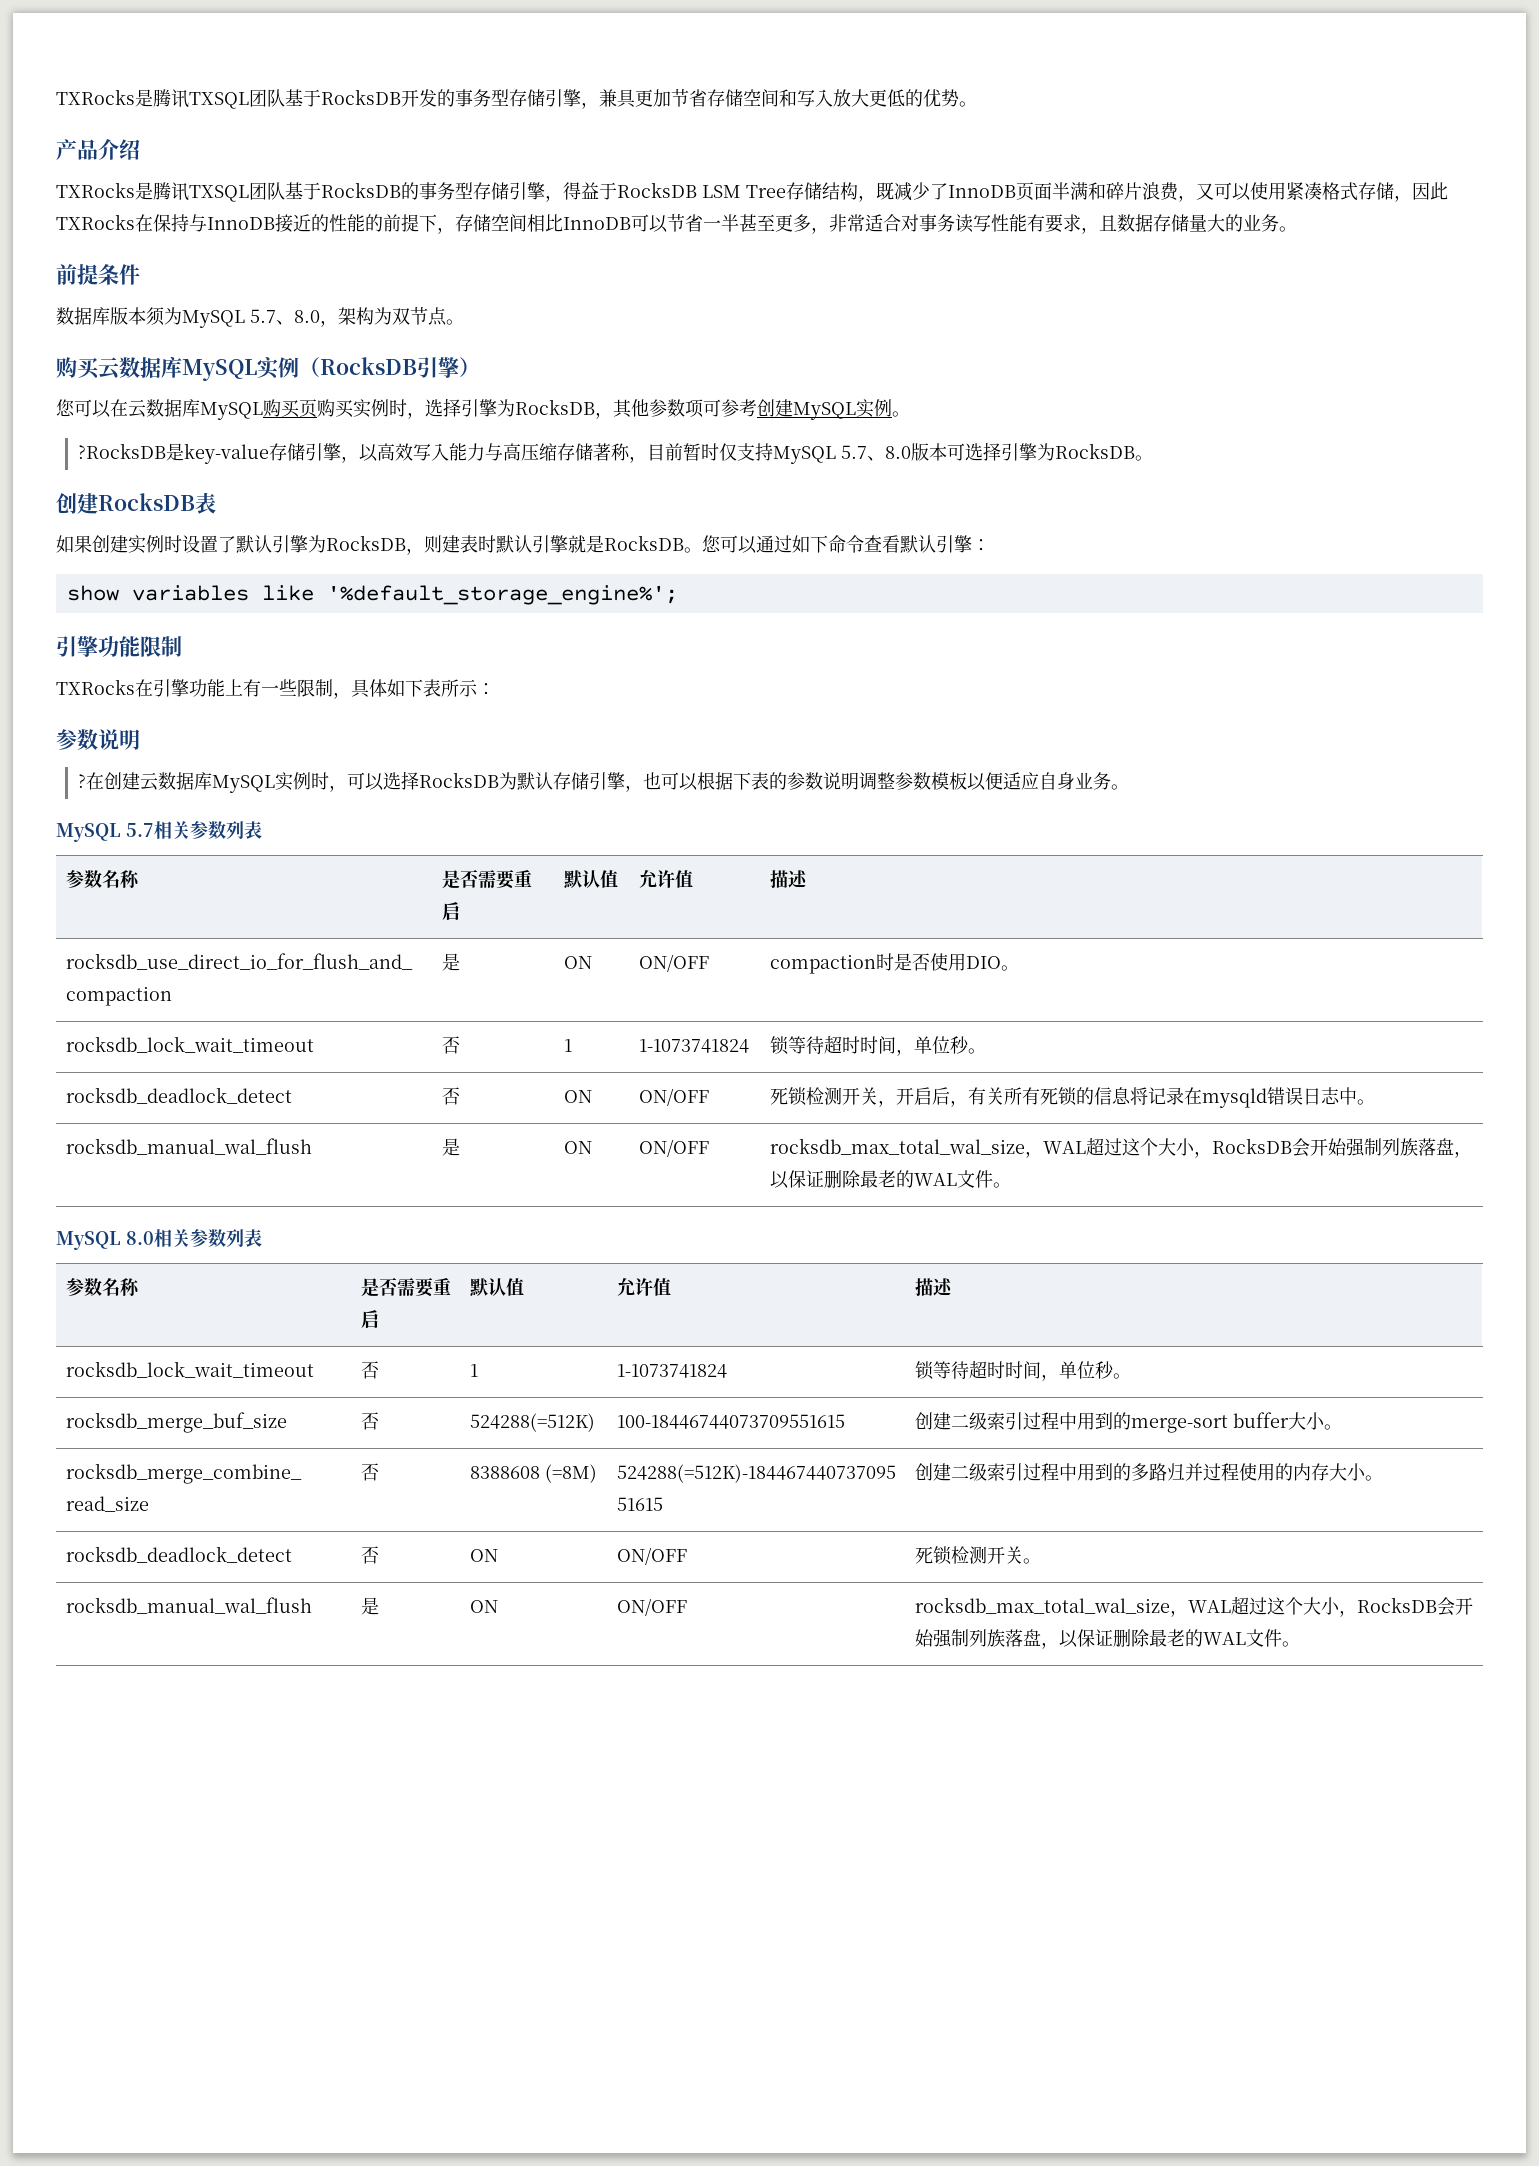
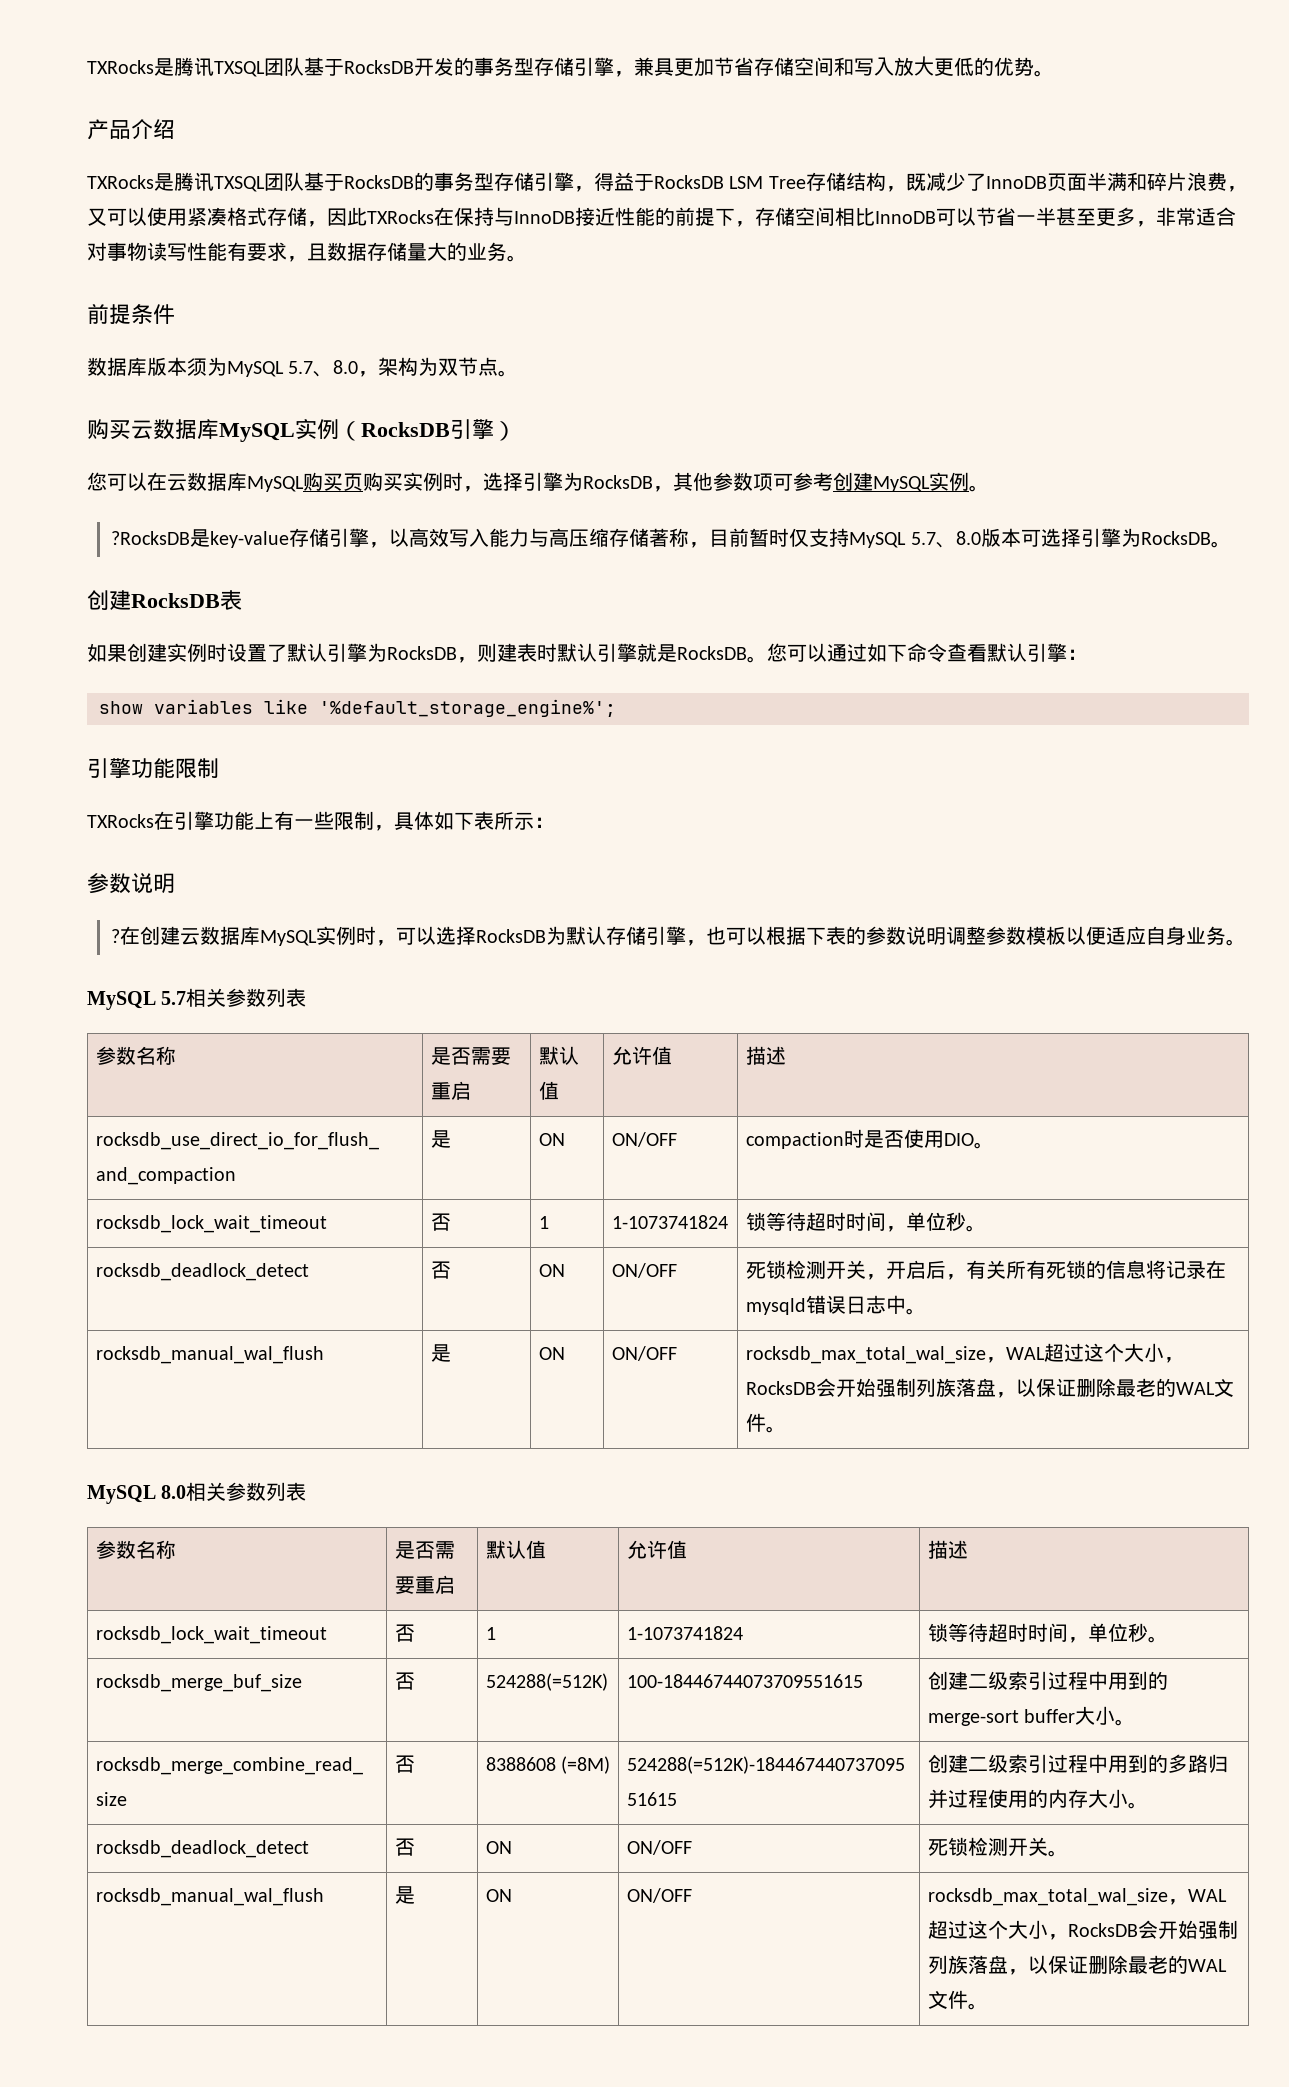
- TXRocks是腾讯TXSQL团队基于RocksDB的事务型存储引擎，得益于RocksDB LSM Tree存储结构，既减少了InnoDB⻚面半满和碎片浪费，又可以使用紧凑格式存储，因此TXRocks在保持与InnoDB接近的性能的前提下，存储空间相比InnoDB可以节省一半甚至更多，非常适合对事务读写性能有要求，且数据存储量大的业务。
+ TXRocks是腾讯TXSQL团队基于RocksDB的事务型存储引擎，得益于RocksDB LSM Tree存储结构，既减少了InnoDB页面半满和碎片浪费，又可以使用紧凑格式存储，因此TXRocks在保持与InnoDB接近性能的前提下，存储空间相比InnoDB可以节省一半甚至更多，非常适合对事物读写性能有要求，且数据存储量大的业务。

